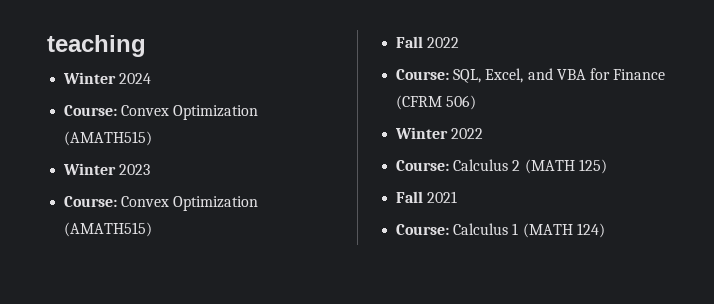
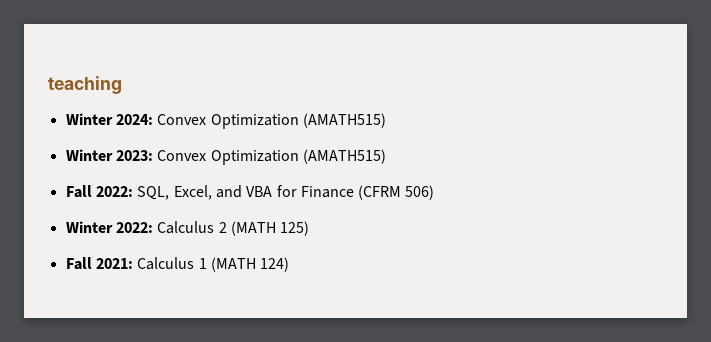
- Winter 2024
- Course: Convex Optimization (AMATH515)
+ Winter 2024: Convex Optimization (AMATH515)
- Winter 2023
- Course: Convex Optimization (AMATH515)
+ Winter 2023: Convex Optimization (AMATH515)
- Fall 2022
- Course: SQL, Excel, and VBA for Finance (CFRM 506)
+ Fall 2022: SQL, Excel, and VBA for Finance (CFRM 506)
- Winter 2022
- Course: Calculus 2 (MATH 125)
+ Winter 2022: Calculus 2 (MATH 125)
- Fall 2021
- Course: Calculus 1 (MATH 124)
+ Fall 2021: Calculus 1 (MATH 124)

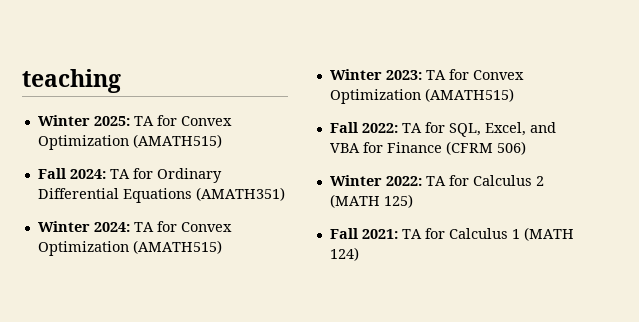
- Winter 2024: Convex Optimization (AMATH515)
+ Winter 2025: TA for Convex Optimization (AMATH515)
+ Fall 2024: TA for Ordinary Differential Equations (AMATH351)
+ Winter 2024: TA for Convex Optimization (AMATH515)
- Winter 2023: Convex Optimization (AMATH515)
+ Winter 2023: TA for Convex Optimization (AMATH515)
- Fall 2022: SQL, Excel, and VBA for Finance (CFRM 506)
+ Fall 2022: TA for SQL, Excel, and VBA for Finance (CFRM 506)
- Winter 2022: Calculus 2 (MATH 125)
+ Winter 2022: TA for Calculus 2 (MATH 125)
- Fall 2021: Calculus 1 (MATH 124)
+ Fall 2021: TA for Calculus 1 (MATH 124)

